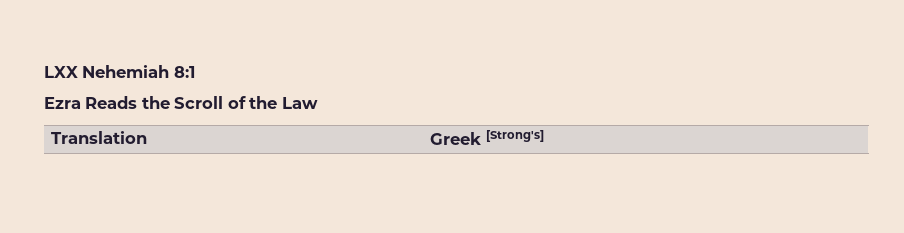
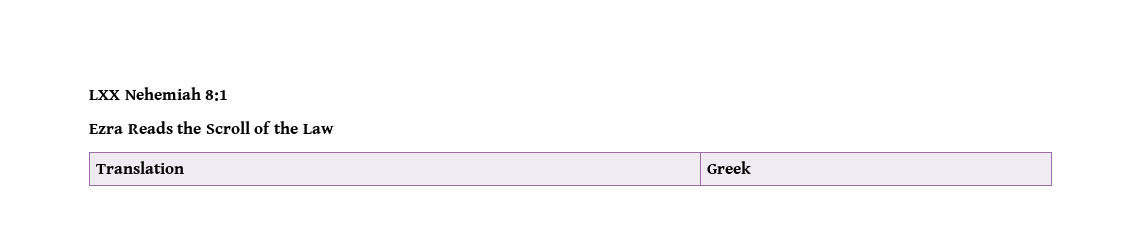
- Translation | Greek [Strong's]
+ Translation | Greek

